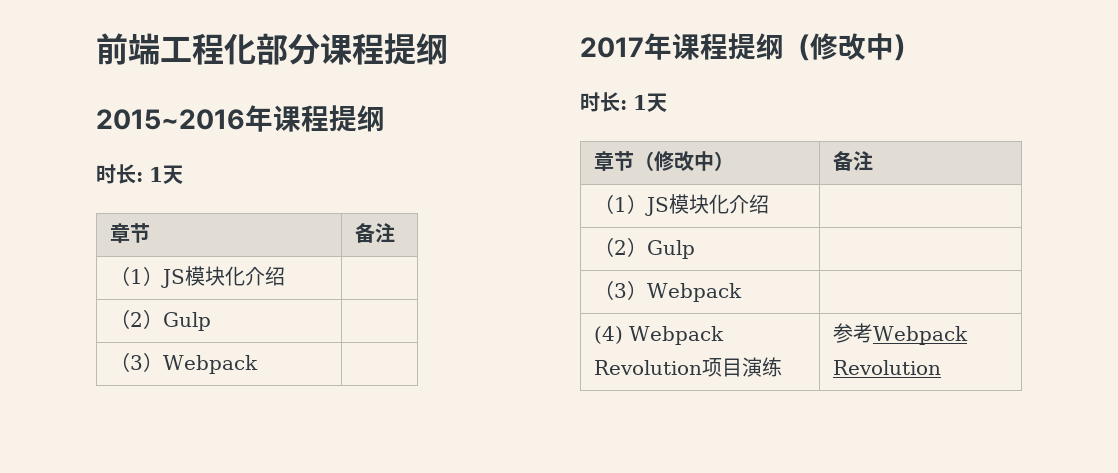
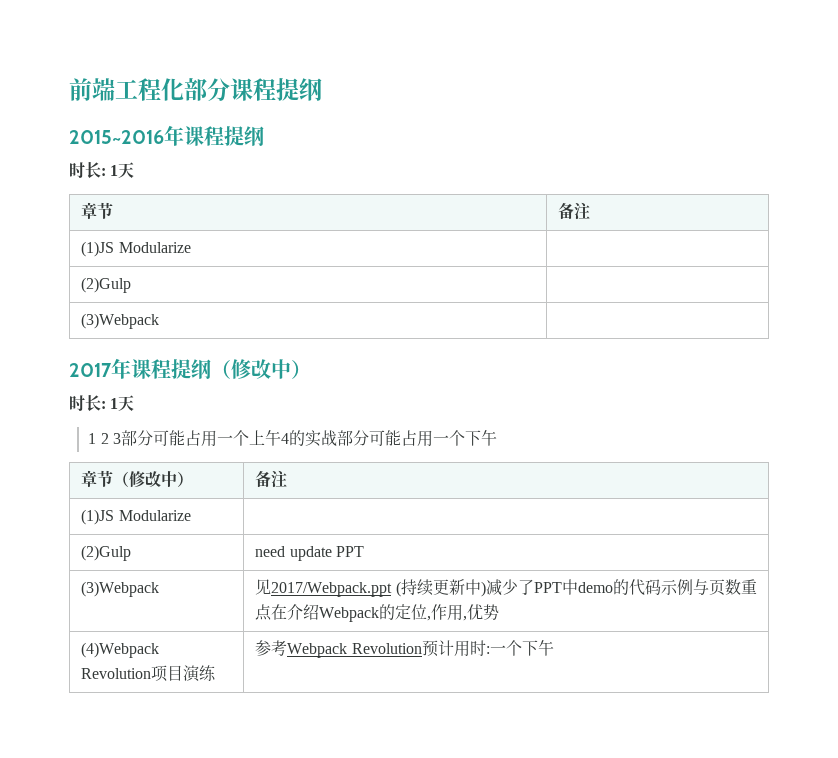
  章节 | 备注
- （1）JS模块化介绍 |
- （2）Gulp |
- （3）Webpack |
+ (1)JS Modularize |
+ (2)Gulp |
+ (3)Webpack |
+ 1 2 3部分可能占用一个上午4的实战部分可能占用一个下午
  章节（修改中） | 备注
- （1）JS模块化介绍 |
- （2）Gulp |
- （3）Webpack |
- (4) Webpack Revolution项目演练 | 参考Webpack Revolution
+ (1)JS Modularize |
+ (2)Gulp | need update PPT
+ (3)Webpack | 见2017/Webpack.ppt (持续更新中)减少了PPT中demo的代码示例与页数重点在介绍Webpack的定位,作用,优势
+ (4)Webpack Revolution项目演练 | 参考Webpack Revolution预计用时:一个下午

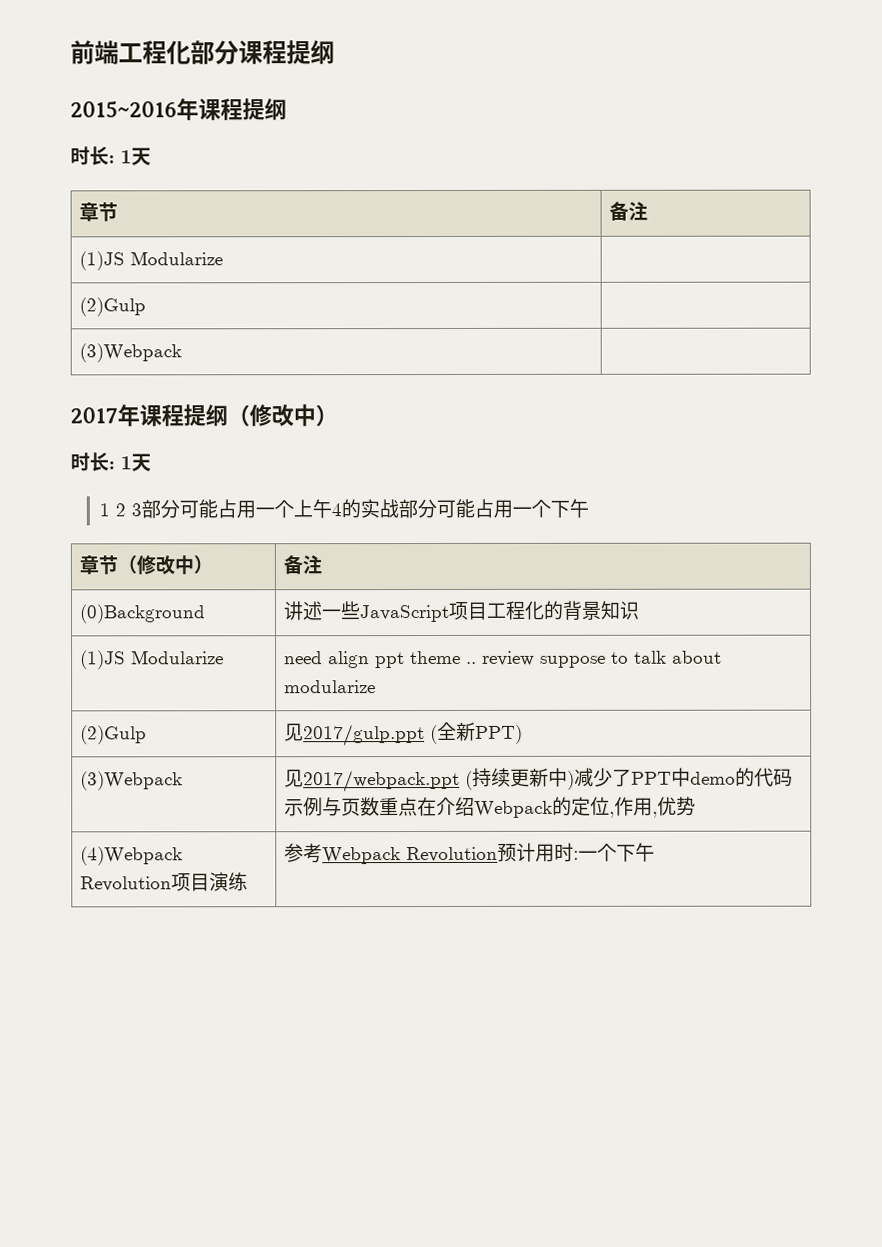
  章节（修改中） | 备注
- (1)JS Modularize |
- (2)Gulp | need update PPT
+ (0)Background | 讲述一些JavaScript项目工程化的背景知识
+ (1)JS Modularize | need align ppt theme .. review suppose to talk about modularize
+ (2)Gulp | 见2017/gulp.ppt (全新PPT)
- (3)Webpack | 见2017/Webpack.ppt (持续更新中)减少了PPT中demo的代码示例与页数重点在介绍Webpack的定位,作用,优势
+ (3)Webpack | 见2017/webpack.ppt (持续更新中)减少了PPT中demo的代码示例与页数重点在介绍Webpack的定位,作用,优势

